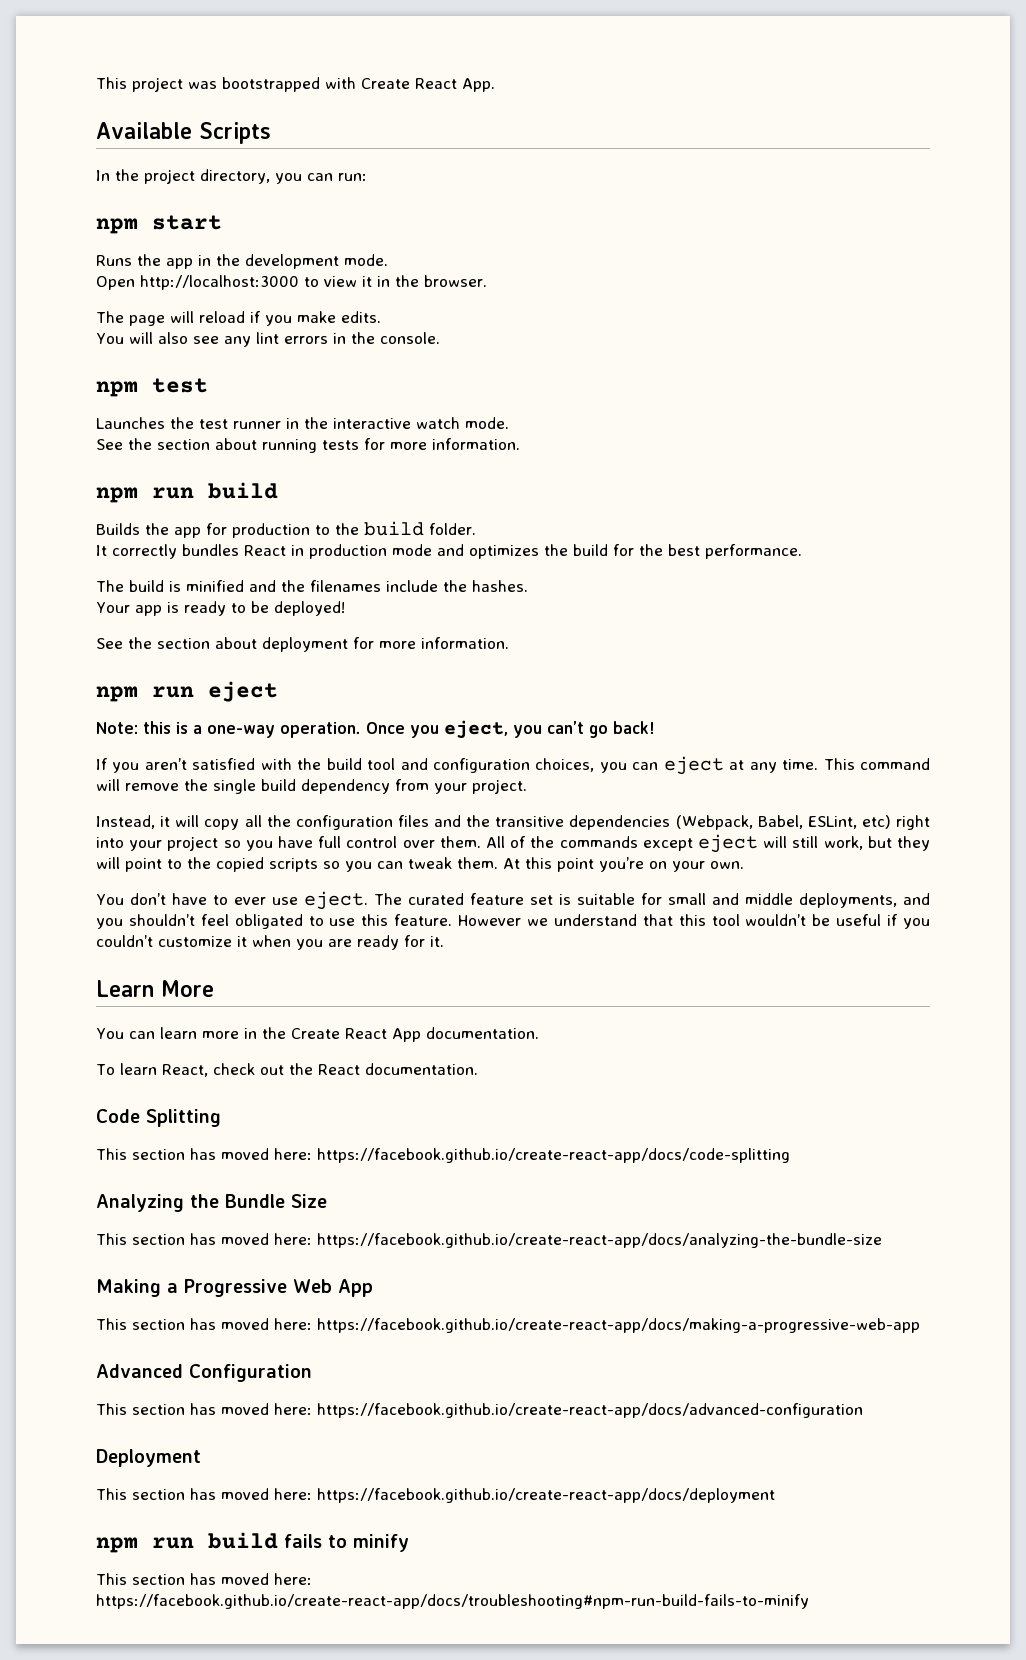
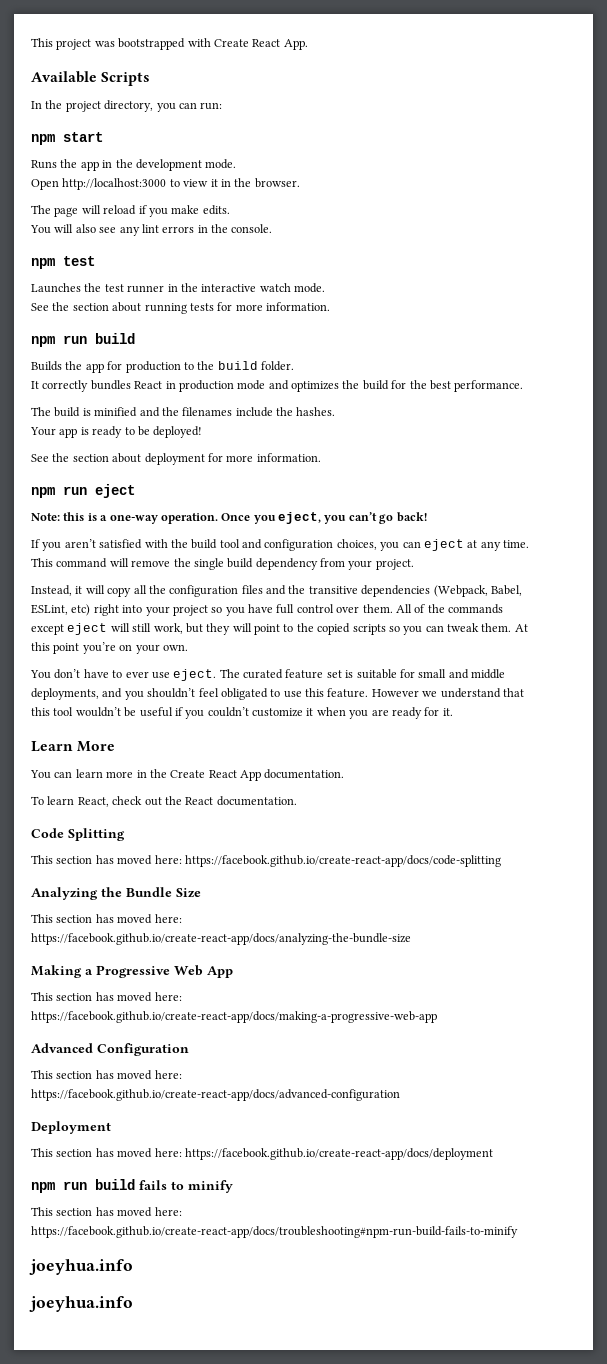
  This section has moved here: https://facebook.github.io/create-react-app/docs/troubleshooting#npm-run-build-fails-to-minify
+ joeyhua.info
+ joeyhua.info

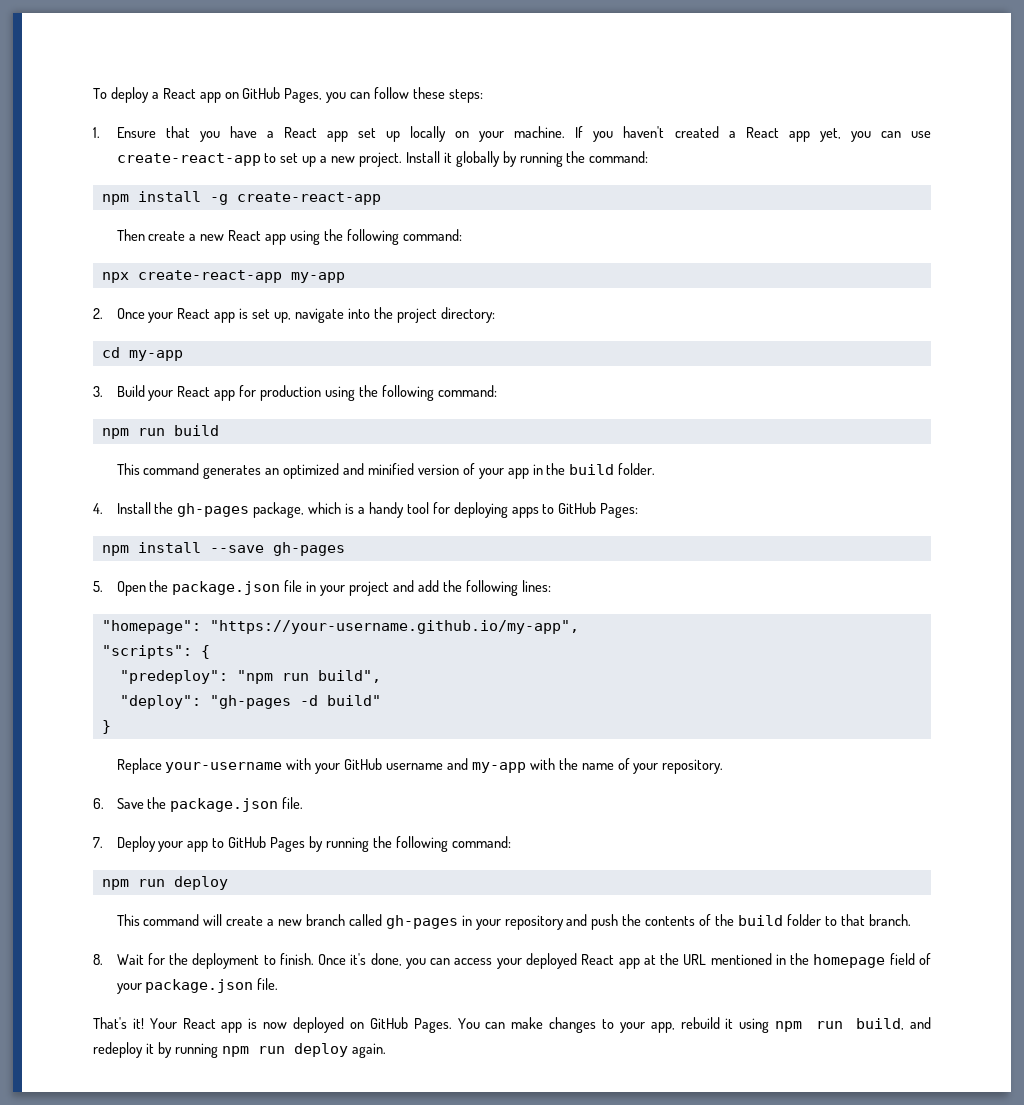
- This project was bootstrapped with Create React App.
- Available Scripts
- In the project directory, you can run:
- npm start
- Runs the app in the development mode.
- Open http://localhost:3000 to view it in the browser.
- The page will reload if you make edits.
- You will also see any lint errors in the console.
- npm test
- Launches the test runner in the interactive watch mode.
- See the section about running tests for more information.
+ To deploy a React app on GitHub Pages, you can follow these steps:
+ 1. Ensure that you have a React app set up locally on your machine. If you haven't created a React app yet, you can use create-react-app to set up a new project. Install it globally by running the command:
+ npm install -g create-react-app
+ Then create a new React app using the following command:
+ npx create-react-app my-app
+ 2. Once your React app is set up, navigate into the project directory:
+ cd my-app
+ 3. Build your React app for production using the following command:
  npm run build
- Builds the app for production to the build folder.
- It correctly bundles React in production mode and optimizes the build for the best performance.
- The build is minified and the filenames include the hashes.
- Your app is ready to be deployed!
- See the section about deployment for more information.
- npm run eject
- Note: this is a one-way operation. Once you eject, you can’t go back!
- If you aren’t satisfied with the build tool and configuration choices, you can eject at any time. This command will remove the single build dependency from your project.
- Instead, it will copy all the configuration files and the transitive dependencies (Webpack, Babel, ESLint, etc) right into your project so you have full control over them. All of the commands except eject will still work, but they will point to the copied scripts so you can tweak them. At this point you’re on your own.
- You don’t have to ever use eject. The curated feature set is suitable for small and middle deployments, and you shouldn’t feel obligated to use this feature. However we understand that this tool wouldn’t be useful if you couldn’t customize it when you are ready for it.
- Learn More
- You can learn more in the Create React App documentation.
- To learn React, check out the React documentation.
- Code Splitting
- This section has moved here: https://facebook.github.io/create-react-app/docs/code-splitting
- Analyzing the Bundle Size
- This section has moved here: https://facebook.github.io/create-react-app/docs/analyzing-the-bundle-size
- Making a Progressive Web App
- This section has moved here: https://facebook.github.io/create-react-app/docs/making-a-progressive-web-app
- Advanced Configuration
- This section has moved here: https://facebook.github.io/create-react-app/docs/advanced-configuration
- Deployment
- This section has moved here: https://facebook.github.io/create-react-app/docs/deployment
- npm run build fails to minify
- This section has moved here: https://facebook.github.io/create-react-app/docs/troubleshooting#npm-run-build-fails-to-minify
- joeyhua.info
- joeyhua.info
+ This command generates an optimized and minified version of your app in the build folder.
+ 4. Install the gh-pages package, which is a handy tool for deploying apps to GitHub Pages:
+ npm install --save gh-pages
+ 5. Open the package.json file in your project and add the following lines:
+ "homepage": "https://your-username.github.io/my-app",
+ "scripts": {
+ "predeploy": "npm run build",
+ "deploy": "gh-pages -d build"
+ }
+ Replace your-username with your GitHub username and my-app with the name of your repository.
+ 6. Save the package.json file.
+ 7. Deploy your app to GitHub Pages by running the following command:
+ npm run deploy
+ This command will create a new branch called gh-pages in your repository and push the contents of the build folder to that branch.
+ 8. Wait for the deployment to finish. Once it's done, you can access your deployed React app at the URL mentioned in the homepage field of your package.json file.
+ That's it! Your React app is now deployed on GitHub Pages. You can make changes to your app, rebuild it using npm run build, and redeploy it by running npm run deploy again.

